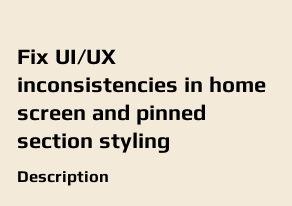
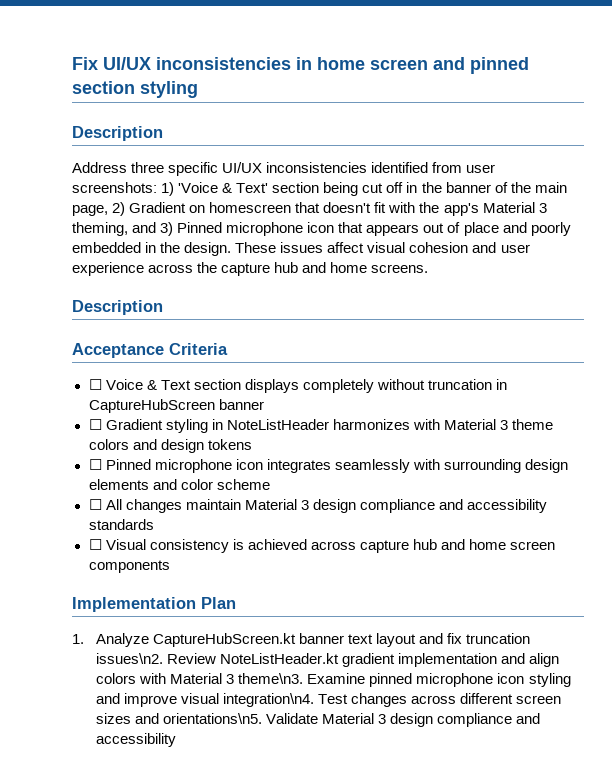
+ Address three specific UI/UX inconsistencies identified from user screenshots: 1) 'Voice & Text' section being cut off in the banner of the main page, 2) Gradient on homescreen that doesn't fit with the app's Material 3 theming, and 3) Pinned microphone icon that appears out of place and poorly embedded in the design. These issues affect visual cohesion and user experience across the capture hub and home screens.
+ Description
+ Acceptance Criteria
+ ☐ Voice & Text section displays completely without truncation in CaptureHubScreen banner
+ ☐ Gradient styling in NoteListHeader harmonizes with Material 3 theme colors and design tokens
+ ☐ Pinned microphone icon integrates seamlessly with surrounding design elements and color scheme
+ ☐ All changes maintain Material 3 design compliance and accessibility standards
+ ☐ Visual consistency is achieved across capture hub and home screen components
+ Implementation Plan
+ 1. Analyze CaptureHubScreen.kt banner text layout and fix truncation issues\n2. Review NoteListHeader.kt gradient implementation and align colors with Material 3 theme\n3. Examine pinned microphone icon styling and improve visual integration\n4. Test changes across different screen sizes and orientations\n5. Validate Material 3 design compliance and accessibility

